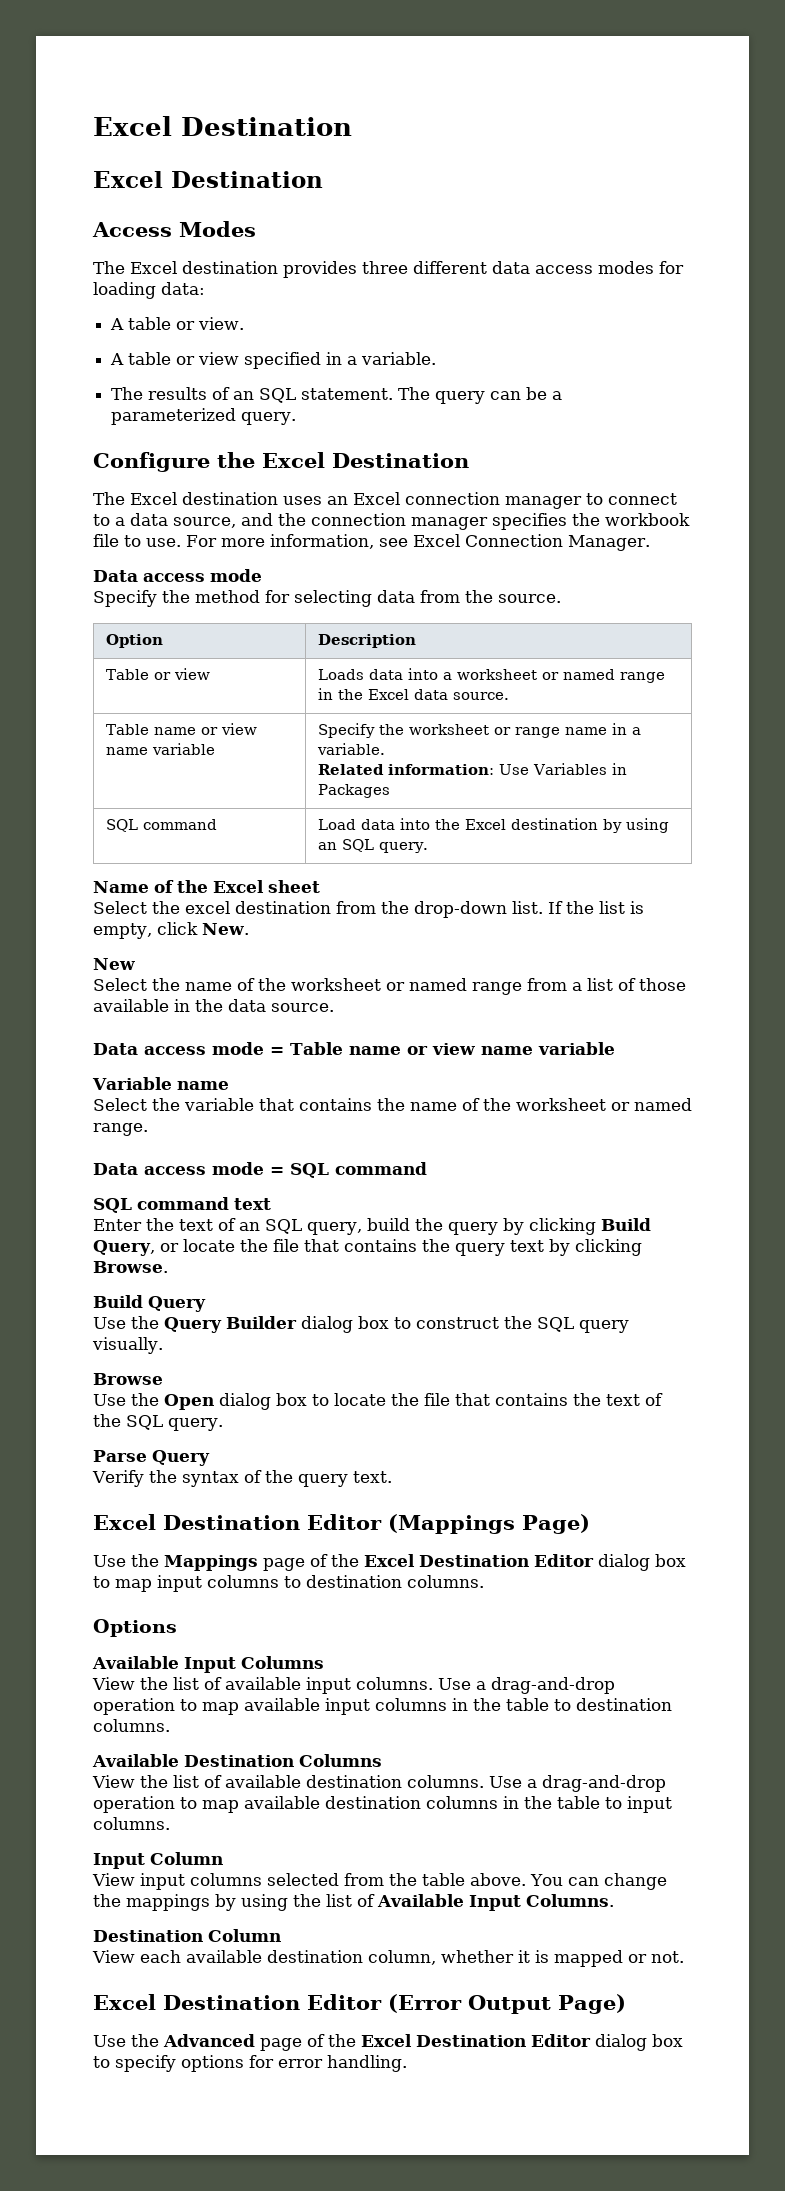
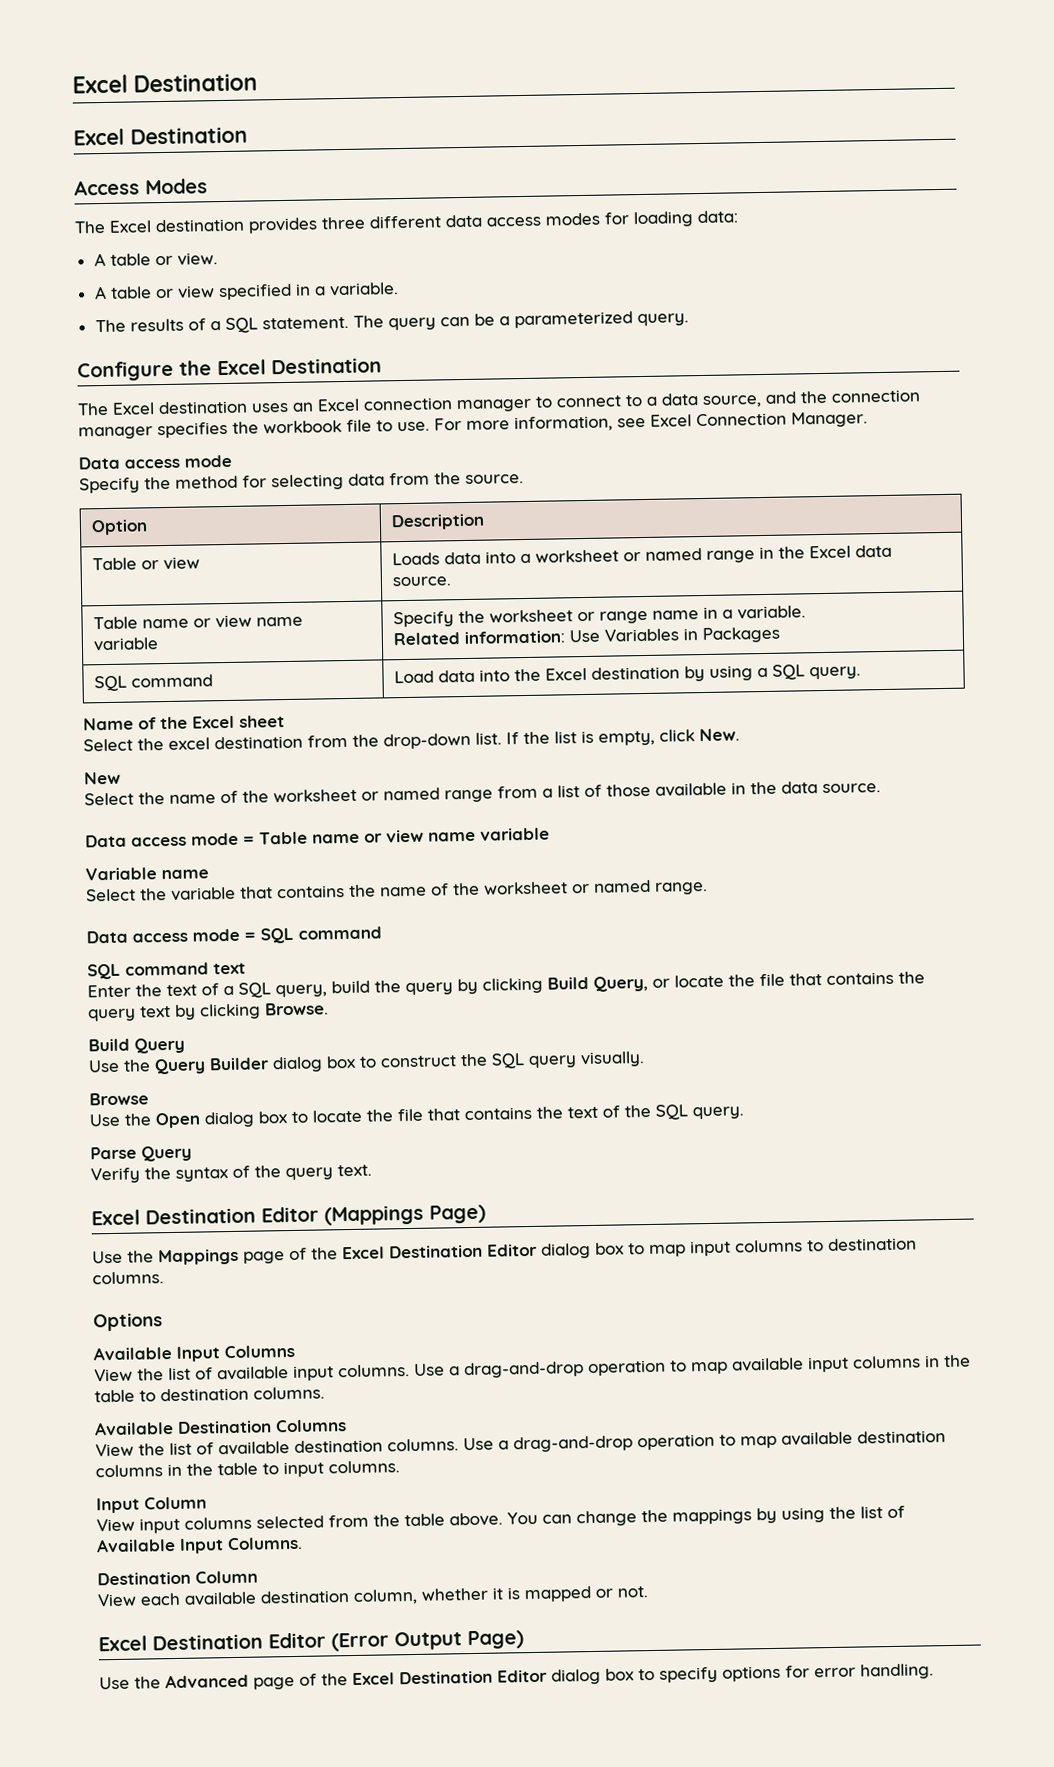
- The results of an SQL statement.
+ The results of a SQL statement.
- SQL command | Load data into the Excel destination by using an SQL query.
+ SQL command | Load data into the Excel destination by using a SQL query.
- Enter the text of an SQL query, build the query by clicking Build Query, or locate the file that contains the query text by clicking Browse.
+ Enter the text of a SQL query, build the query by clicking Build Query, or locate the file that contains the query text by clicking Browse.

